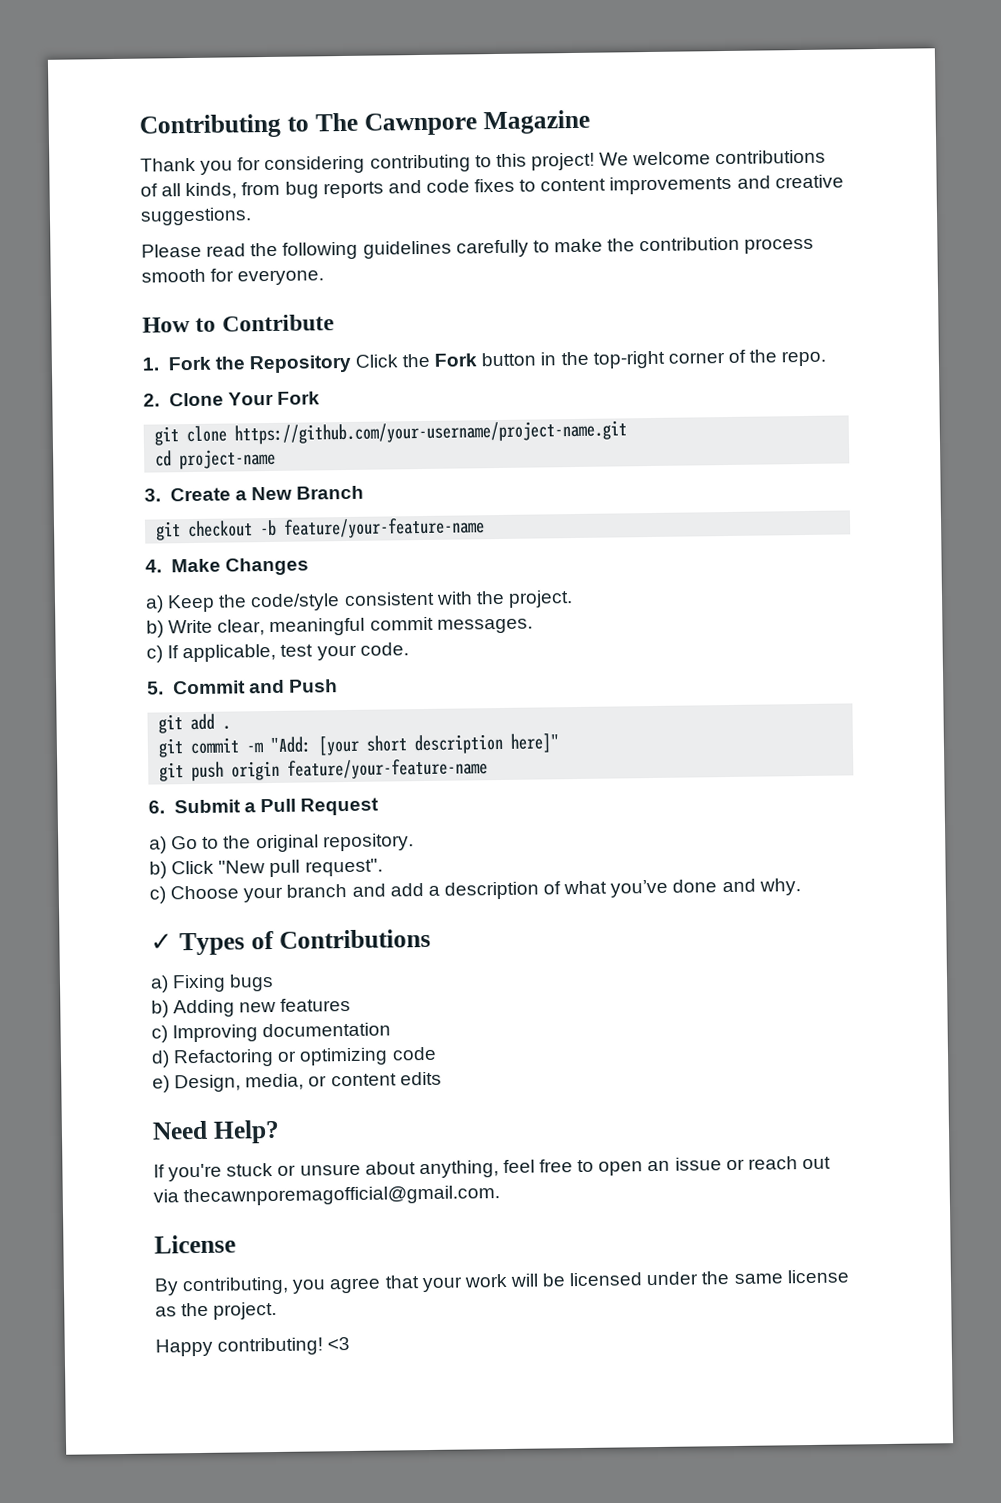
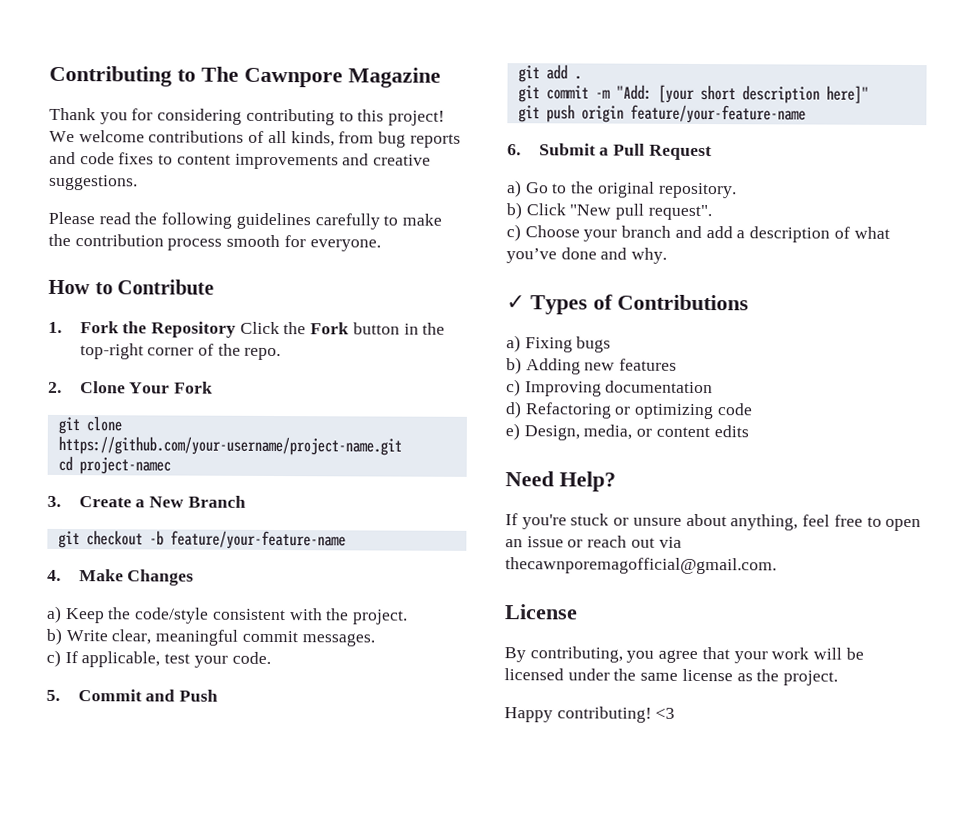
- cd project-name
+ cd project-namec

